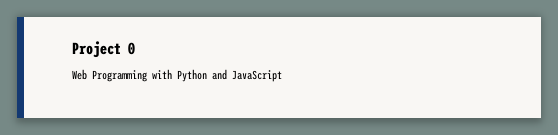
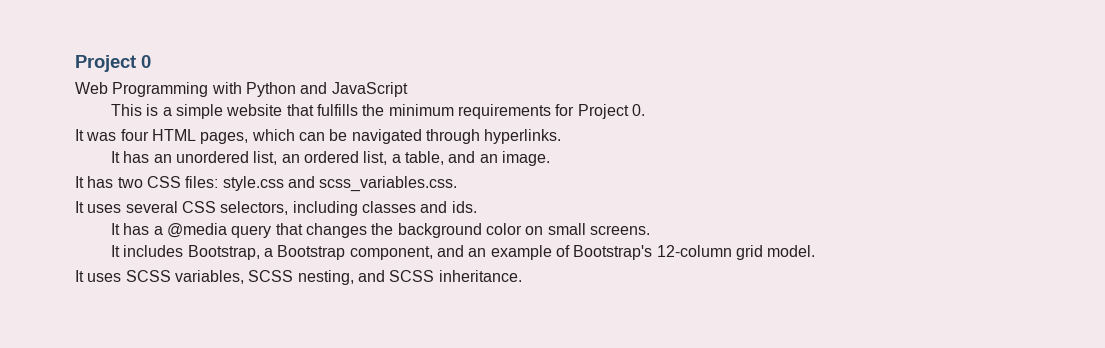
+ This is a simple website that fulfills the minimum requirements for Project 0.
+ It was four HTML pages, which can be navigated through hyperlinks.
+ It has an unordered list, an ordered list, a table, and an image.
+ It has two CSS files: style.css and scss_variables.css.
+ It uses several CSS selectors, including classes and ids.
+ It has a @media query that changes the background color on small screens.
+ It includes Bootstrap, a Bootstrap component, and an example of Bootstrap's 12-column grid model.
+ It uses SCSS variables, SCSS nesting, and SCSS inheritance.

